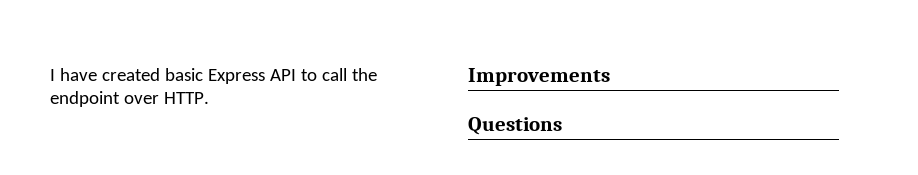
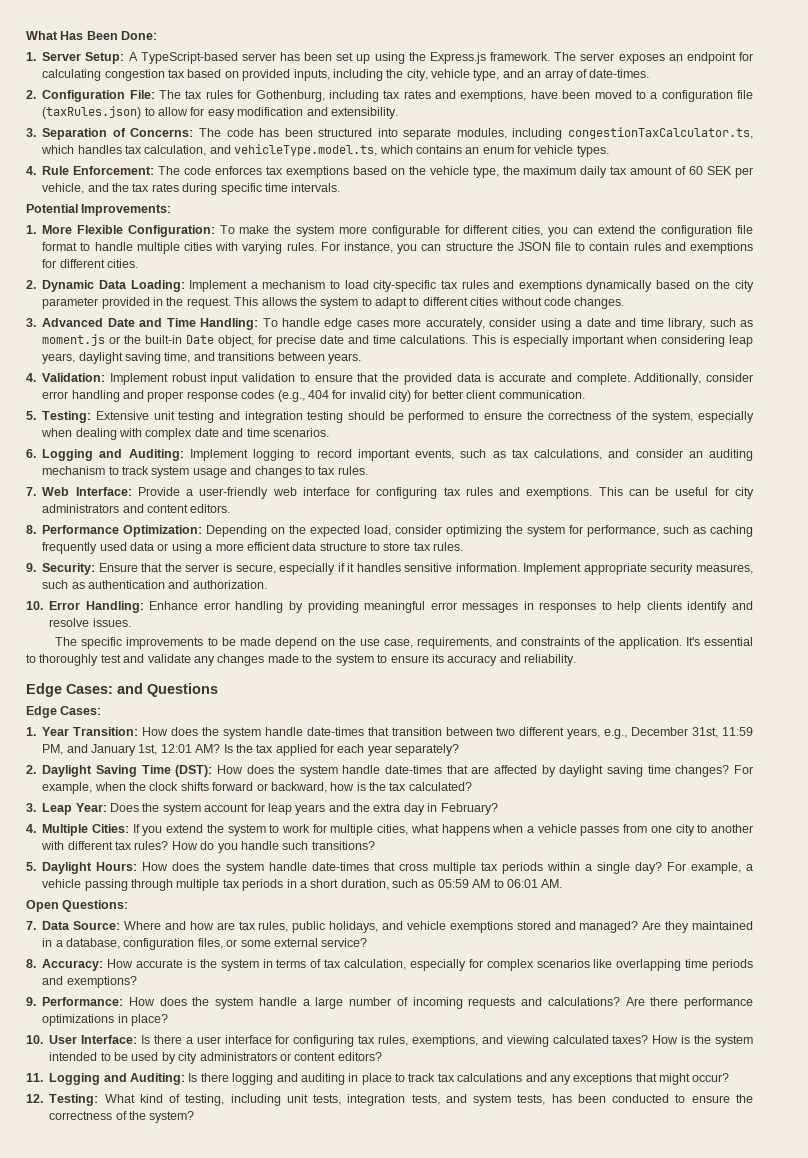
- I have created basic Express API to call the endpoint over HTTP.
- Improvements
- Questions
+ What Has Been Done:
+ 1. Server Setup: A TypeScript-based server has been set up using the Express.js framework. The server exposes an endpoint for calculating congestion tax based on provided inputs, including the city, vehicle type, and an array of date-times.
+ 2. Configuration File: The tax rules for Gothenburg, including tax rates and exemptions, have been moved to a configuration file (taxRules.json) to allow for easy modification and extensibility.
+ 3. Separation of Concerns: The code has been structured into separate modules, including congestionTaxCalculator.ts, which handles tax calculation, and vehicleType.model.ts, which contains an enum for vehicle types.
+ 4. Rule Enforcement: The code enforces tax exemptions based on the vehicle type, the maximum daily tax amount of 60 SEK per vehicle, and the tax rates during specific time intervals.
+ Potential Improvements:
+ 1. More Flexible Configuration: To make the system more configurable for different cities, you can extend the configuration file format to handle multiple cities with varying rules. For instance, you can structure the JSON file to contain rules and exemptions for different cities.
+ 2. Dynamic Data Loading: Implement a mechanism to load city-specific tax rules and exemptions dynamically based on the city parameter provided in the request. This allows the system to adapt to different cities without code changes.
+ 3. Advanced Date and Time Handling: To handle edge cases more accurately, consider using a date and time library, such as moment.js or the built-in Date object, for precise date and time calculations. This is especially important when considering leap years, daylight saving time, and transitions between years.
+ 4. Validation: Implement robust input validation to ensure that the provided data is accurate and complete. Additionally, consider error handling and proper response codes (e.g., 404 for invalid city) for better client communication.
+ 5. Testing: Extensive unit testing and integration testing should be performed to ensure the correctness of the system, especially when dealing with complex date and time scenarios.
+ 6. Logging and Auditing: Implement logging to record important events, such as tax calculations, and consider an auditing mechanism to track system usage and changes to tax rules.
+ 7. Web Interface: Provide a user-friendly web interface for configuring tax rules and exemptions. This can be useful for city administrators and content editors.
+ 8. Performance Optimization: Depending on the expected load, consider optimizing the system for performance, such as caching frequently used data or using a more efficient data structure to store tax rules.
+ 9. Security: Ensure that the server is secure, especially if it handles sensitive information. Implement appropriate security measures, such as authentication and authorization.
+ 10. Error Handling: Enhance error handling by providing meaningful error messages in responses to help clients identify and resolve issues.
+ The specific improvements to be made depend on the use case, requirements, and constraints of the application. It's essential to thoroughly test and validate any changes made to the system to ensure its accuracy and reliability.
+ Edge Cases: and Questions
+ Edge Cases:
+ 1. Year Transition: How does the system handle date-times that transition between two different years, e.g., December 31st, 11:59 PM, and January 1st, 12:01 AM? Is the tax applied for each year separately?
+ 2. Daylight Saving Time (DST): How does the system handle date-times that are affected by daylight saving time changes? For example, when the clock shifts forward or backward, how is the tax calculated?
+ 3. Leap Year: Does the system account for leap years and the extra day in February?
+ 4. Multiple Cities: If you extend the system to work for multiple cities, what happens when a vehicle passes from one city to another with different tax rules? How do you handle such transitions?
+ 5. Daylight Hours: How does the system handle date-times that cross multiple tax periods within a single day? For example, a vehicle passing through multiple tax periods in a short duration, such as 05:59 AM to 06:01 AM.
+ Open Questions:
+ 7. Data Source: Where and how are tax rules, public holidays, and vehicle exemptions stored and managed? Are they maintained in a database, configuration files, or some external service?
+ 8. Accuracy: How accurate is the system in terms of tax calculation, especially for complex scenarios like overlapping time periods and exemptions?
+ 9. Performance: How does the system handle a large number of incoming requests and calculations? Are there performance optimizations in place?
+ 10. User Interface: Is there a user interface for configuring tax rules, exemptions, and viewing calculated taxes? How is the system intended to be used by city administrators or content editors?
+ 11. Logging and Auditing: Is there logging and auditing in place to track tax calculations and any exceptions that might occur?
+ 12. Testing: What kind of testing, including unit tests, integration tests, and system tests, has been conducted to ensure the correctness of the system?

